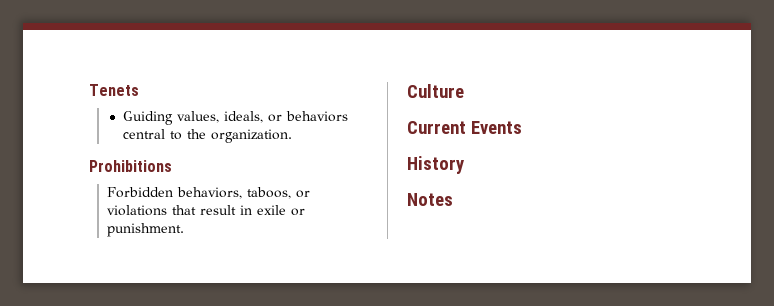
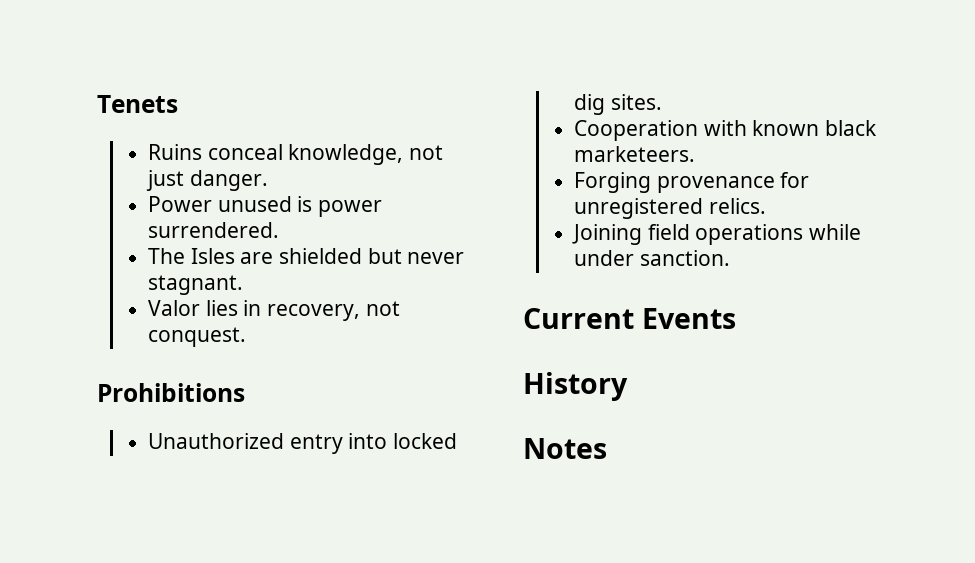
- Guiding values, ideals, or behaviors central to the organization.
+ Ruins conceal knowledge, not just danger.
+ Power unused is power surrendered.
+ The Isles are shielded but never stagnant.
+ Valor lies in recovery, not conquest.
  Prohibitions
- Forbidden behaviors, taboos, or violations that result in exile or punishment.
- Culture
+ Unauthorized entry into locked dig sites.
+ Cooperation with known black marketeers.
+ Forging provenance for unregistered relics.
+ Joining field operations while under sanction.

